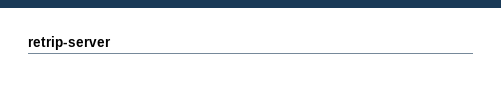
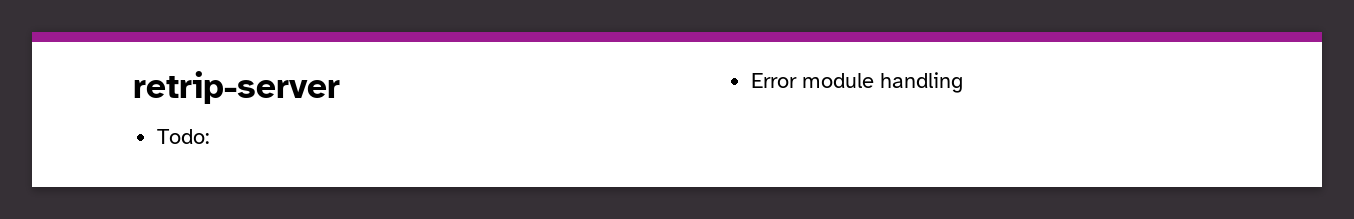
+ Todo:
+ Error module handling

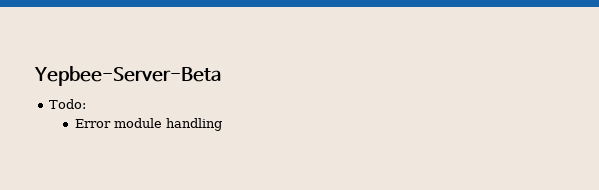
- retrip-server
+ Yepbee-Server-Beta

